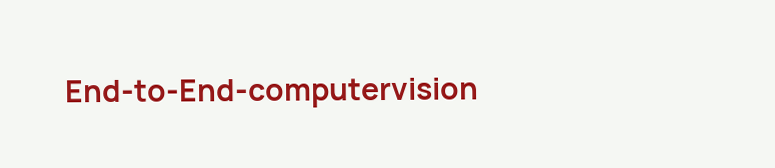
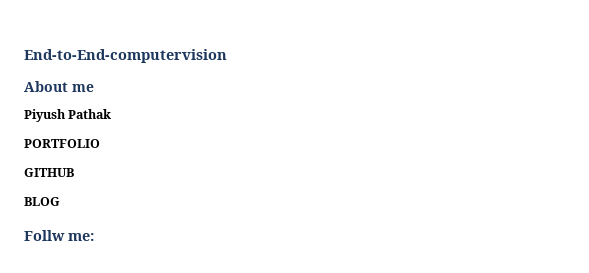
+ About me
+ Piyush Pathak
+ PORTFOLIO
+ GITHUB
+ BLOG
+ Follw me:

